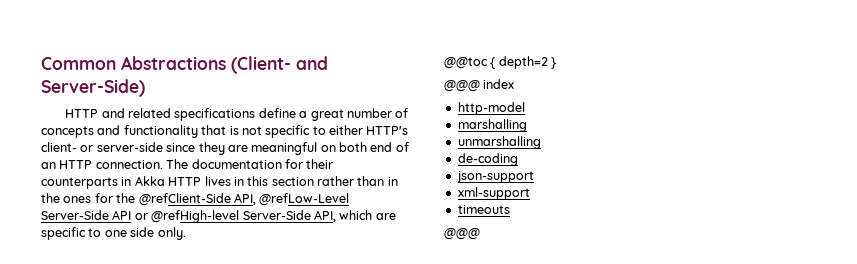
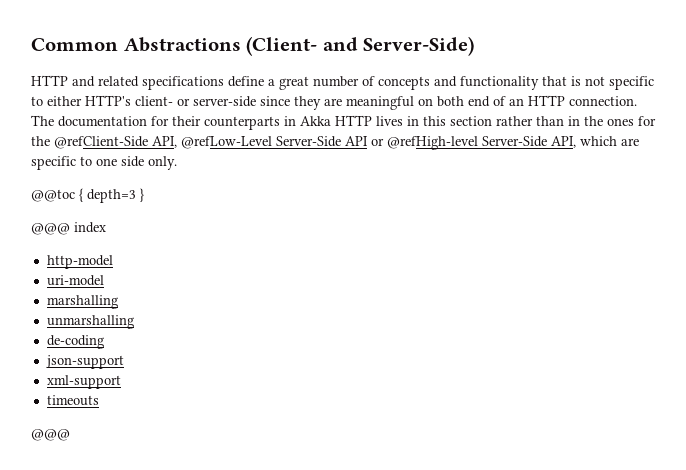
- @@toc { depth=2 }
+ @@toc { depth=3 }
+ uri-model

